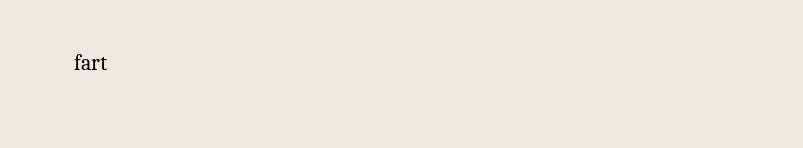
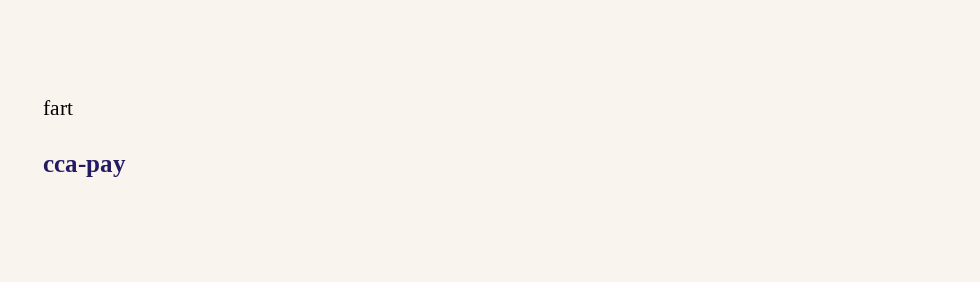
+ cca-pay

